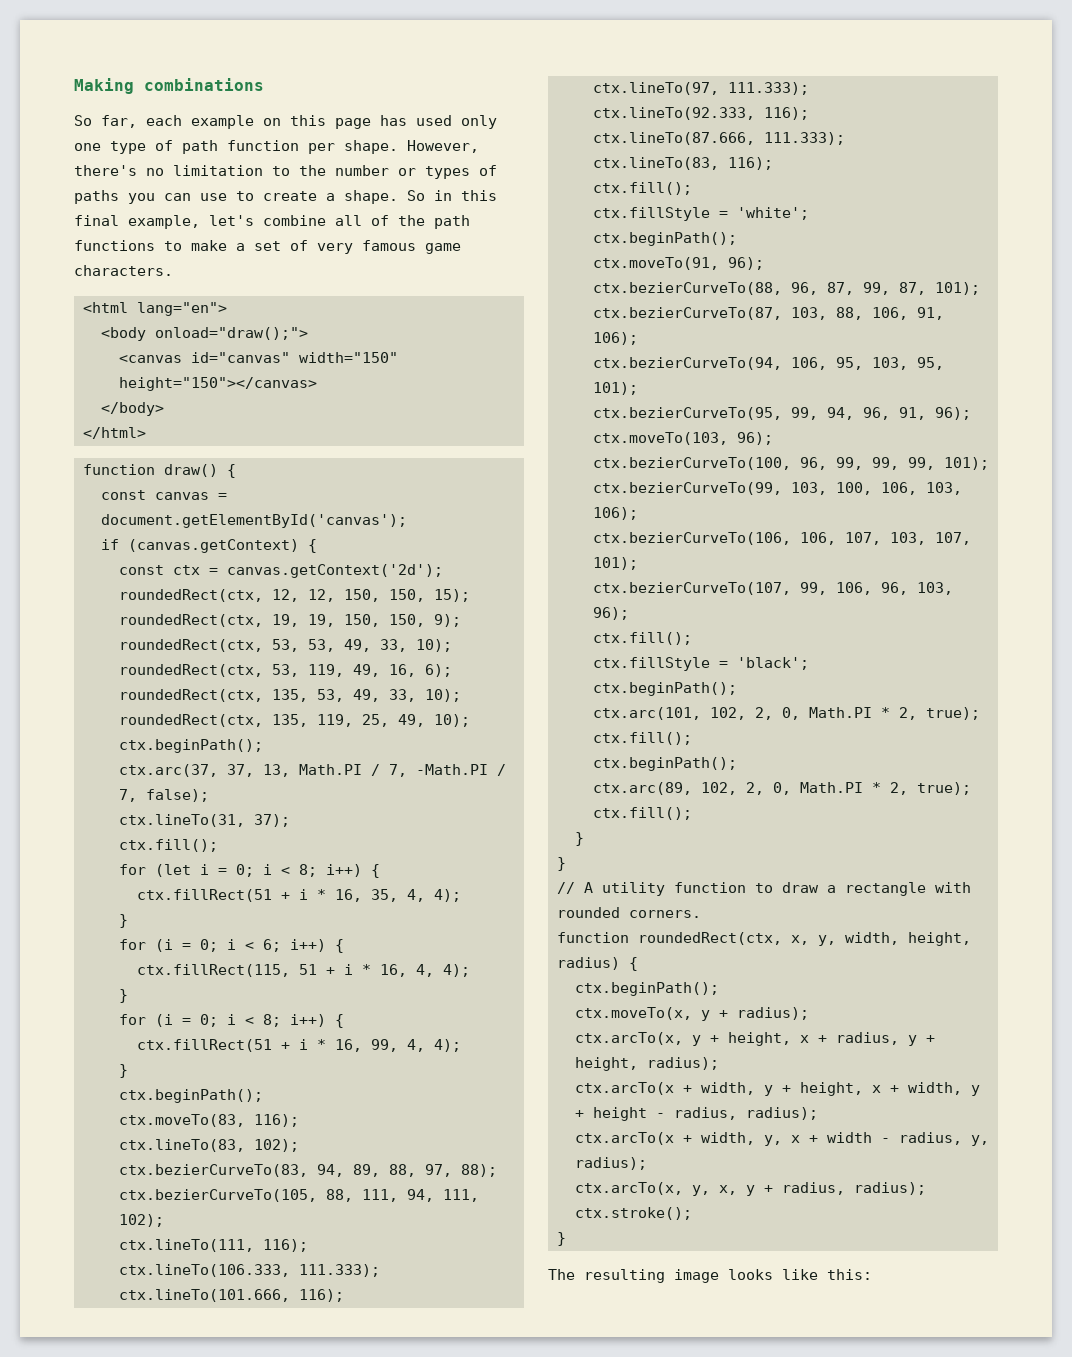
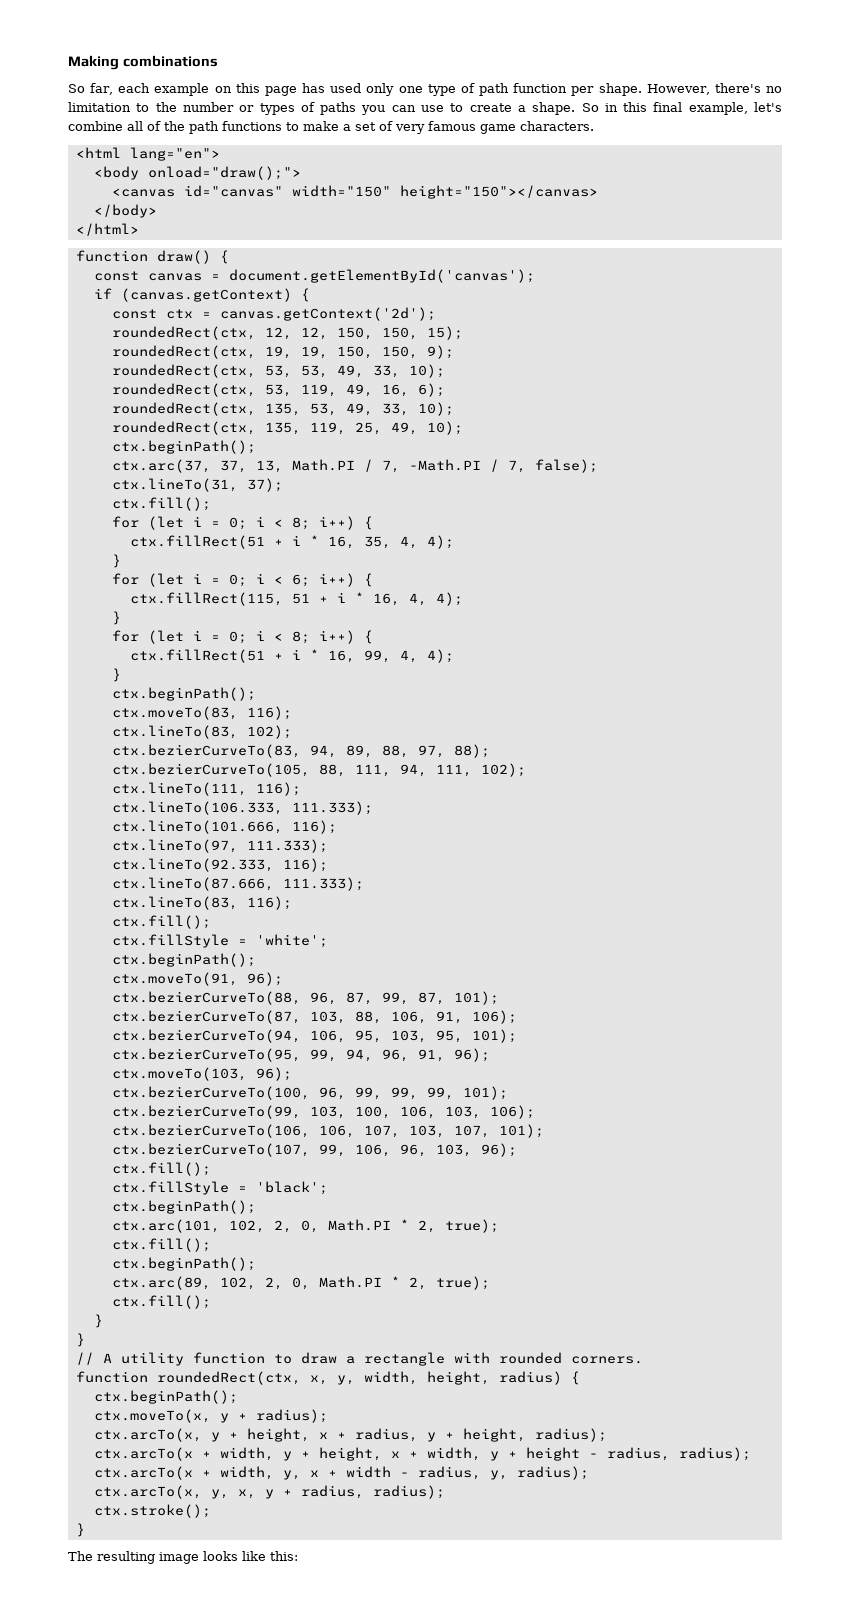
- for (i = 0; i < 6; i++) {
+ for (let i = 0; i < 6; i++) {
  ctx.fillRect(115, 51 + i * 16, 4, 4);
  }
- for (i = 0; i < 8; i++) {
+ for (let i = 0; i < 8; i++) {

